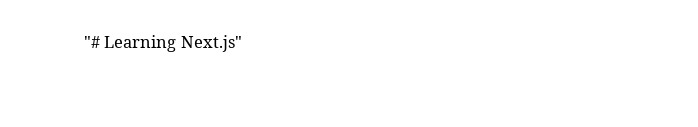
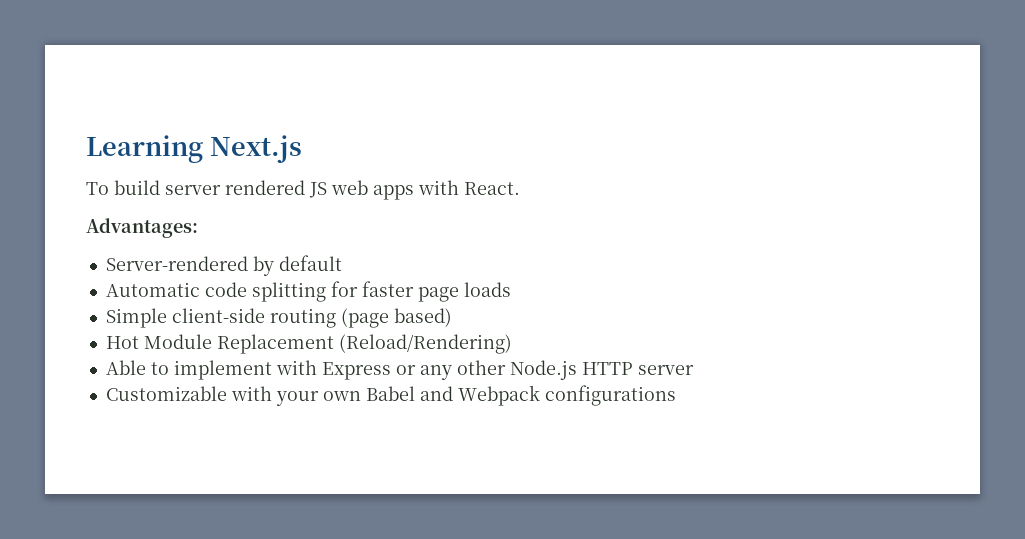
- "# Learning Next.js"
+ Learning Next.js
+ To build server rendered JS web apps with React.
+ Advantages:
+ Server-rendered by default
+ Automatic code splitting for faster page loads
+ Simple client-side routing (page based)
+ Hot Module Replacement (Reload/Rendering)
+ Able to implement with Express or any other Node.js HTTP server
+ Customizable with your own Babel and Webpack configurations

